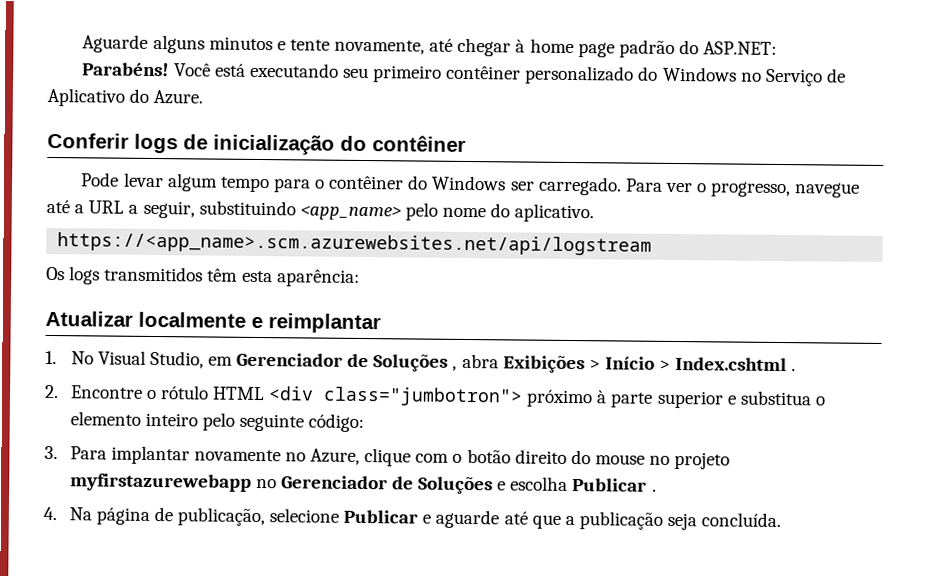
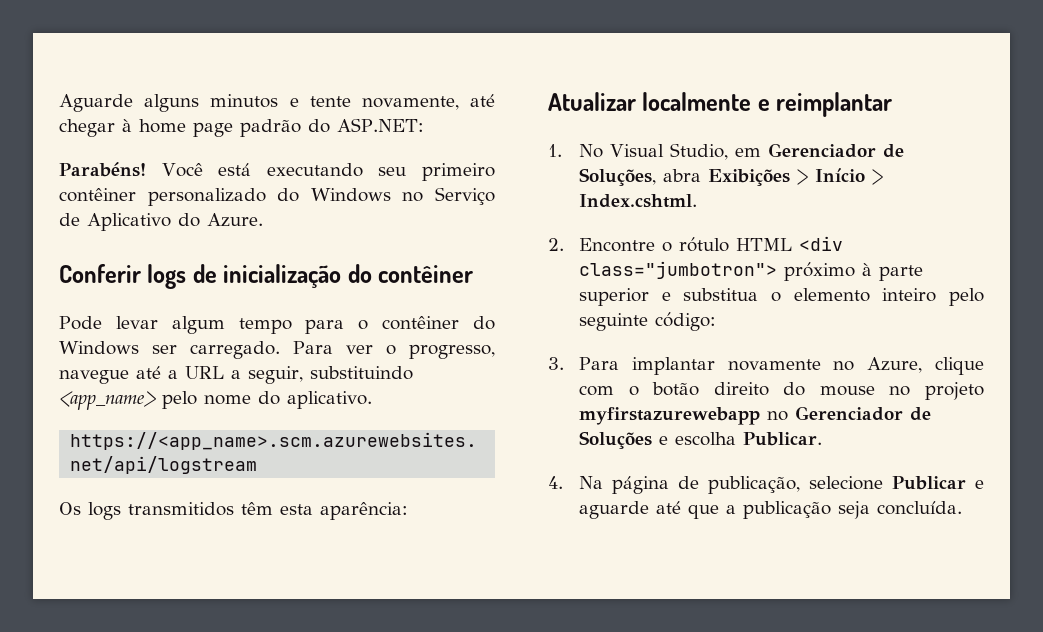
- 1. No Visual Studio, em Gerenciador de Soluções , abra Exibições > Início > Index.cshtml .
+ 1. No Visual Studio, em Gerenciador de Soluções, abra Exibições > Início > Index.cshtml.
- 3. Para implantar novamente no Azure, clique com o botão direito do mouse no projeto myfirstazurewebapp no Gerenciador de Soluções e escolha Publicar .
+ 3. Para implantar novamente no Azure, clique com o botão direito do mouse no projeto myfirstazurewebapp no Gerenciador de Soluções e escolha Publicar.

